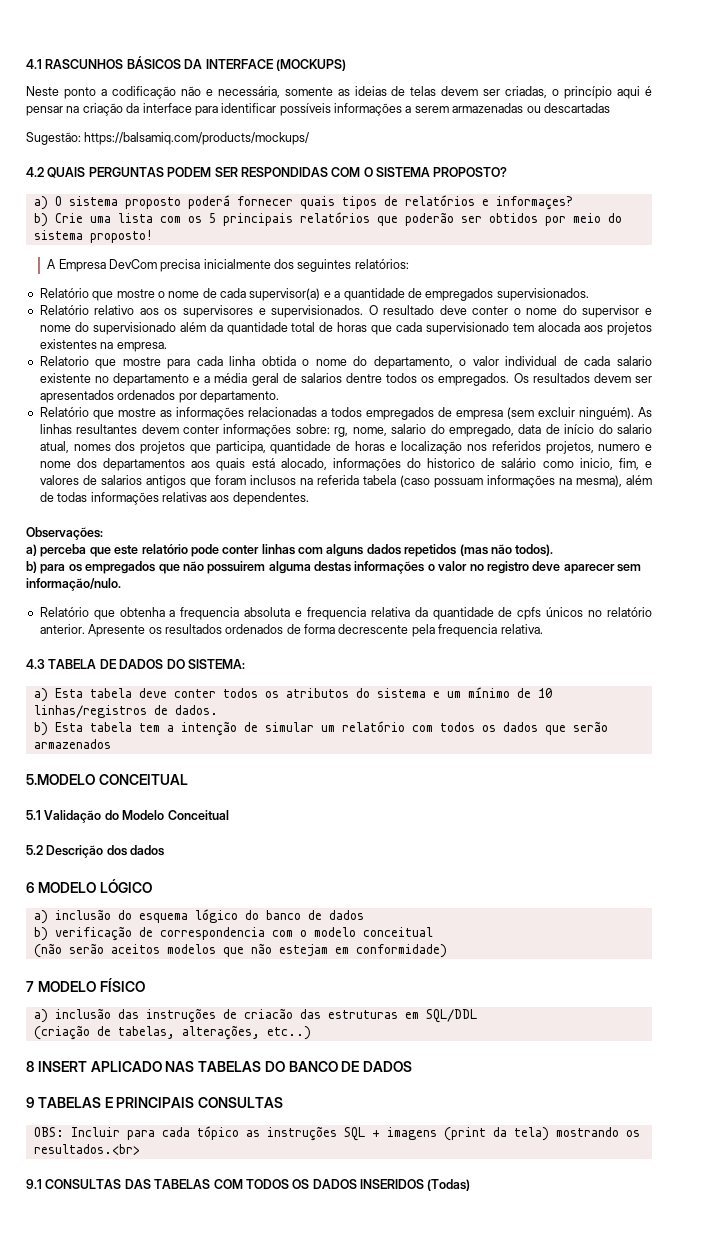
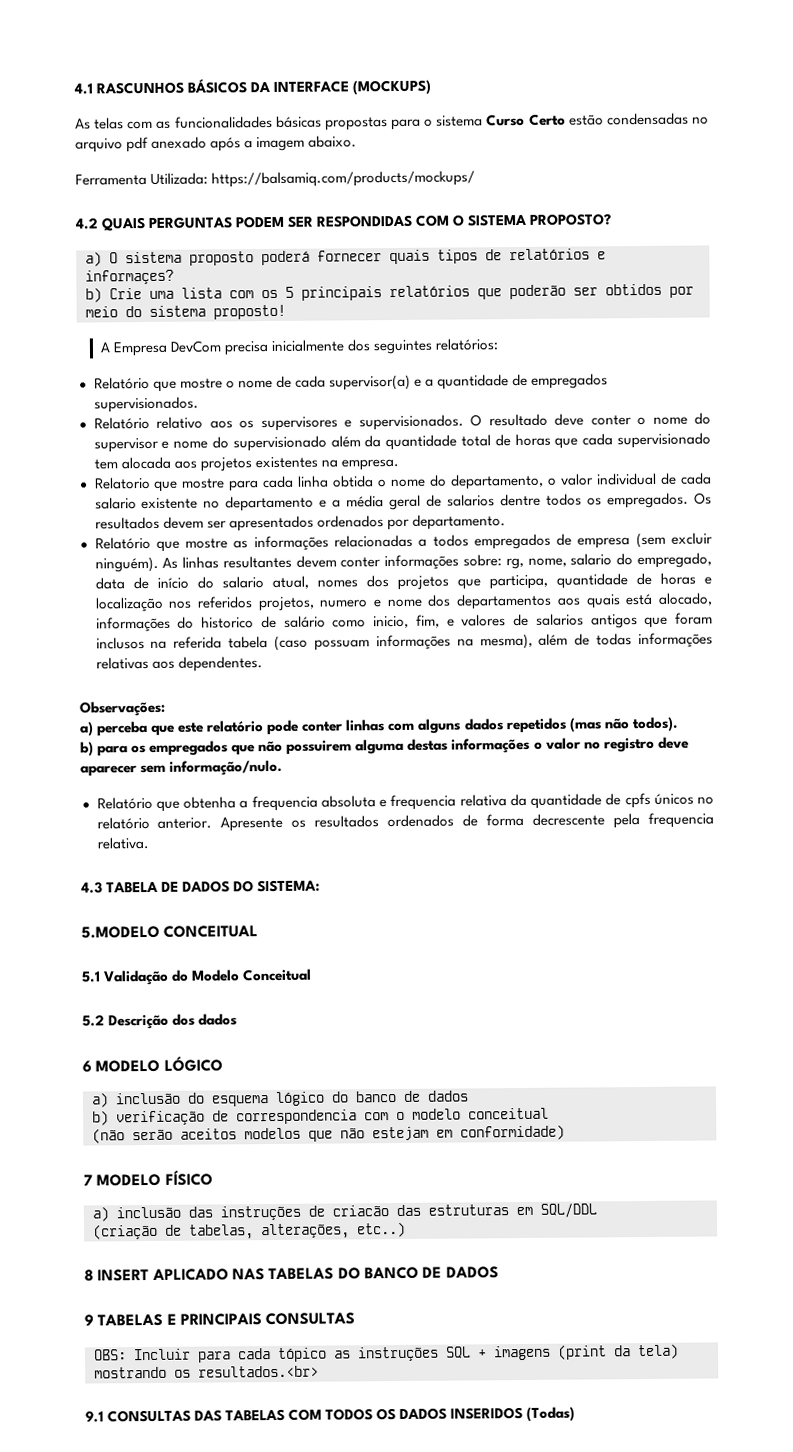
- Neste ponto a codificação não e necessária, somente as ideias de telas devem ser criadas, o princípio aqui é pensar na criação da interface para identificar possíveis informações a serem armazenadas ou descartadas
- Sugestão: https://balsamiq.com/products/mockups/
+ As telas com as funcionalidades básicas propostas para o sistema Curso Certo estão condensadas no arquivo pdf anexado após a imagem abaixo.
+ Ferramenta Utilizada: https://balsamiq.com/products/mockups/
- a) Esta tabela deve conter todos os atributos do sistema e um mínimo de 10 linhas/registros de dados.
- b) Esta tabela tem a intenção de simular um relatório com todos os dados que serão armazenados

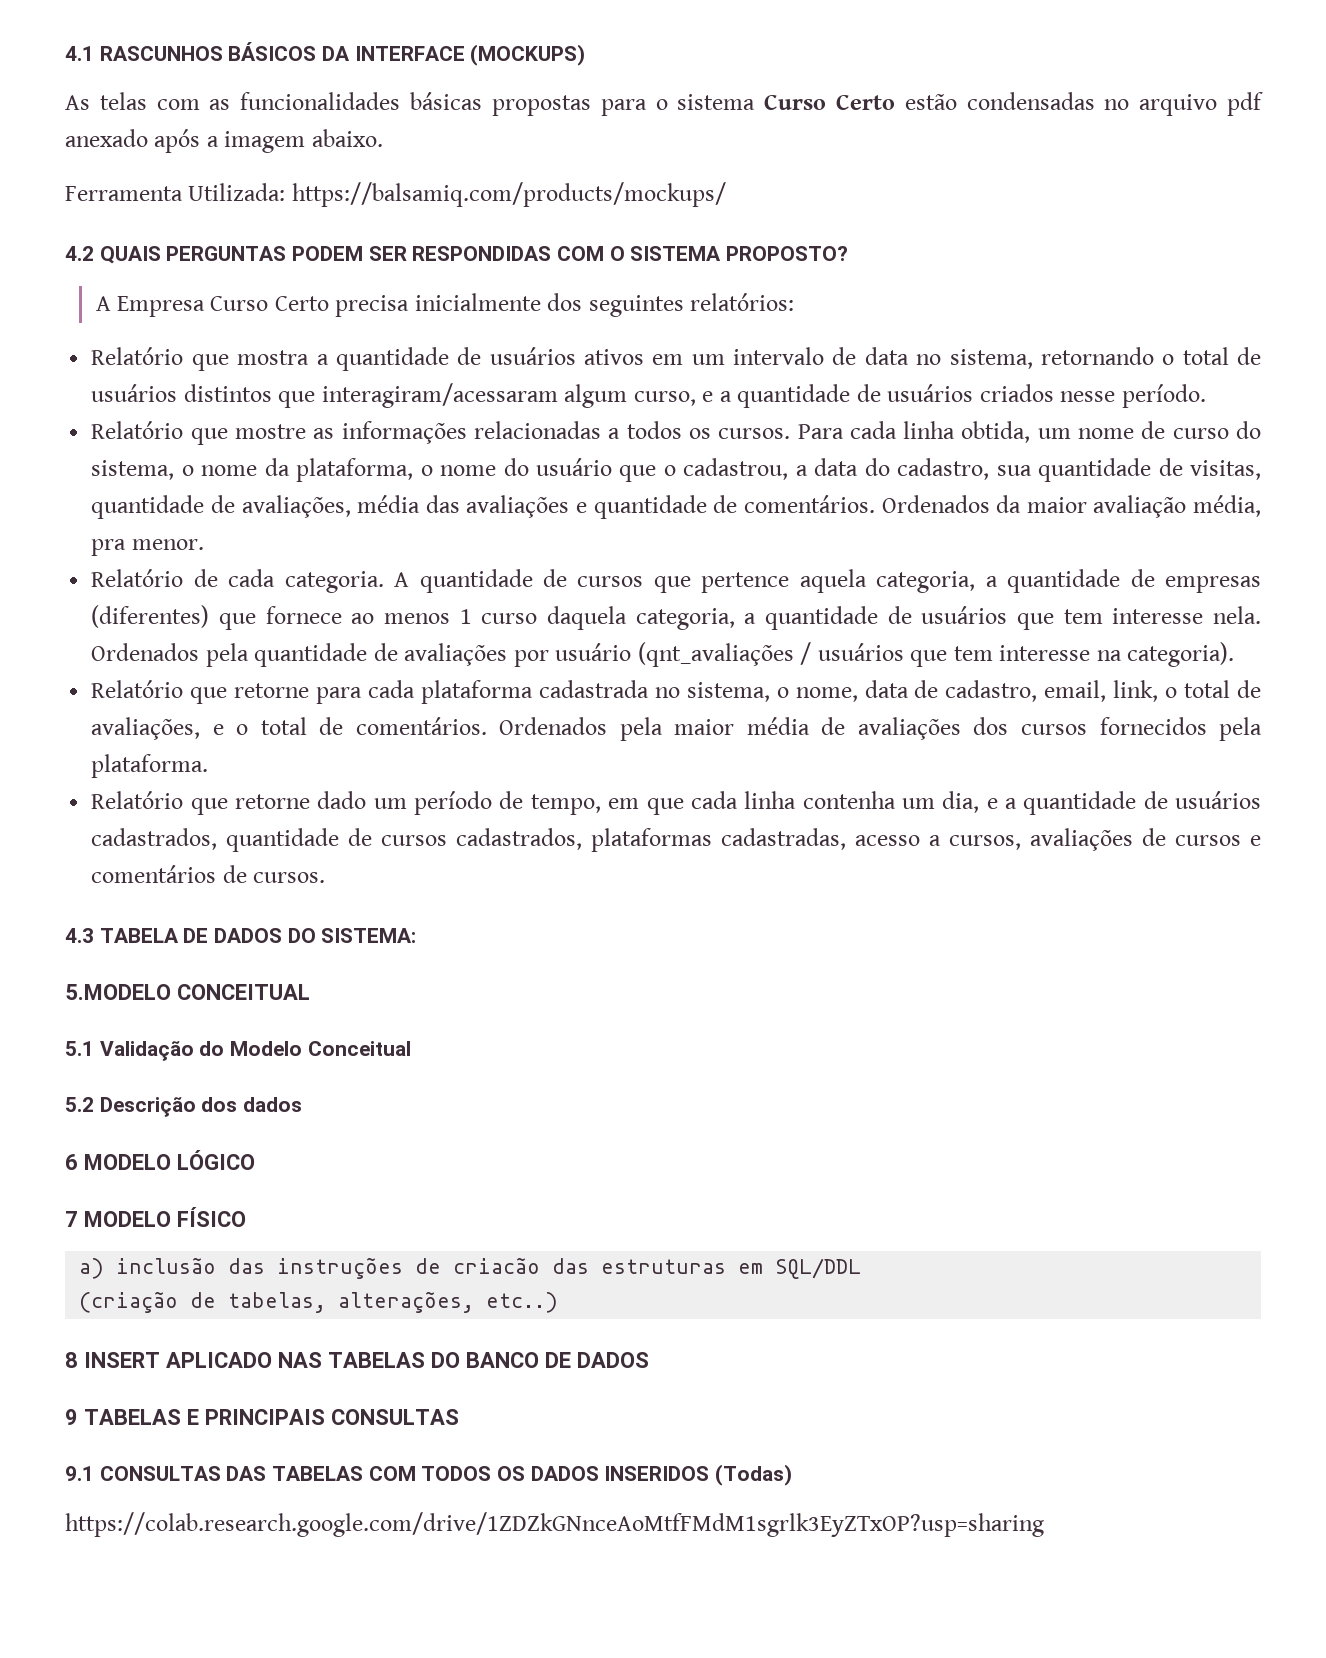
- a) O sistema proposto poderá fornecer quais tipos de relatórios e informaçes?
- b) Crie uma lista com os 5 principais relatórios que poderão ser obtidos por meio do sistema proposto!
- A Empresa DevCom precisa inicialmente dos seguintes relatórios:
+ A Empresa Curso Certo precisa inicialmente dos seguintes relatórios:
- Relatório que mostre o nome de cada supervisor(a) e a quantidade de empregados supervisionados.
- Relatório relativo aos os supervisores e supervisionados. O resultado deve conter o nome do supervisor e nome do supervisionado além da quantidade total de horas que cada supervisionado tem alocada aos projetos existentes na empresa.
- Relatorio que mostre para cada linha obtida o nome do departamento, o valor individual de cada salario existente no departamento e a média geral de salarios dentre todos os empregados. Os resultados devem ser apresentados ordenados por departamento.
+ Relatório que mostra a quantidade de usuários ativos em um intervalo de data no sistema, retornando o total de usuários distintos que interagiram/acessaram algum curso, e a quantidade de usuários criados nesse período.
- Relatório que mostre as informações relacionadas a todos empregados de empresa (sem excluir ninguém). As linhas resultantes devem conter informações sobre: rg, nome, salario do empregado, data de início do salario atual, nomes dos projetos que participa, quantidade de horas e localização nos referidos projetos, numero e nome dos departamentos aos quais está alocado, informações do historico de salário como inicio, fim, e valores de salarios antigos que foram inclusos na referida tabela (caso possuam informações na mesma), além de todas informações relativas aos dependentes.
- Observações:
- a) perceba que este relatório pode conter linhas com alguns dados repetidos (mas não todos).
- b) para os empregados que não possuirem alguma destas informações o valor no registro deve aparecer sem informação/nulo.
- Relatório que obtenha a frequencia absoluta e frequencia relativa da quantidade de cpfs únicos no relatório anterior. Apresente os resultados ordenados de forma decrescente pela frequencia relativa.
+ Relatório que mostre as informações relacionadas a todos os cursos. Para cada linha obtida, um nome de curso do sistema, o nome da plataforma, o nome do usuário que o cadastrou, a data do cadastro, sua quantidade de visitas, quantidade de avaliações, média das avaliações e quantidade de comentários. Ordenados da maior avaliação média, pra menor.
+ Relatório de cada categoria. A quantidade de cursos que pertence aquela categoria, a quantidade de empresas (diferentes) que fornece ao menos 1 curso daquela categoria, a quantidade de usuários que tem interesse nela. Ordenados pela quantidade de avaliações por usuário (qnt_avaliações / usuários que tem interesse na categoria).
+ Relatório que retorne para cada plataforma cadastrada no sistema, o nome, data de cadastro, email, link, o total de avaliações, e o total de comentários. Ordenados pela maior média de avaliações dos cursos fornecidos pela plataforma.
+ Relatório que retorne dado um período de tempo, em que cada linha contenha um dia, e a quantidade de usuários cadastrados, quantidade de cursos cadastrados, plataformas cadastradas, acesso a cursos, avaliações de cursos e comentários de cursos.
- a) inclusão do esquema lógico do banco de dados
- b) verificação de correspondencia com o modelo conceitual
- (não serão aceitos modelos que não estejam em conformidade)
- OBS: Incluir para cada tópico as instruções SQL + imagens (print da tela) mostrando os resultados.<br>
+ https://colab.research.google.com/drive/1ZDZkGNnceAoMtfFMdM1sgrlk3EyZTxOP?usp=sharing

